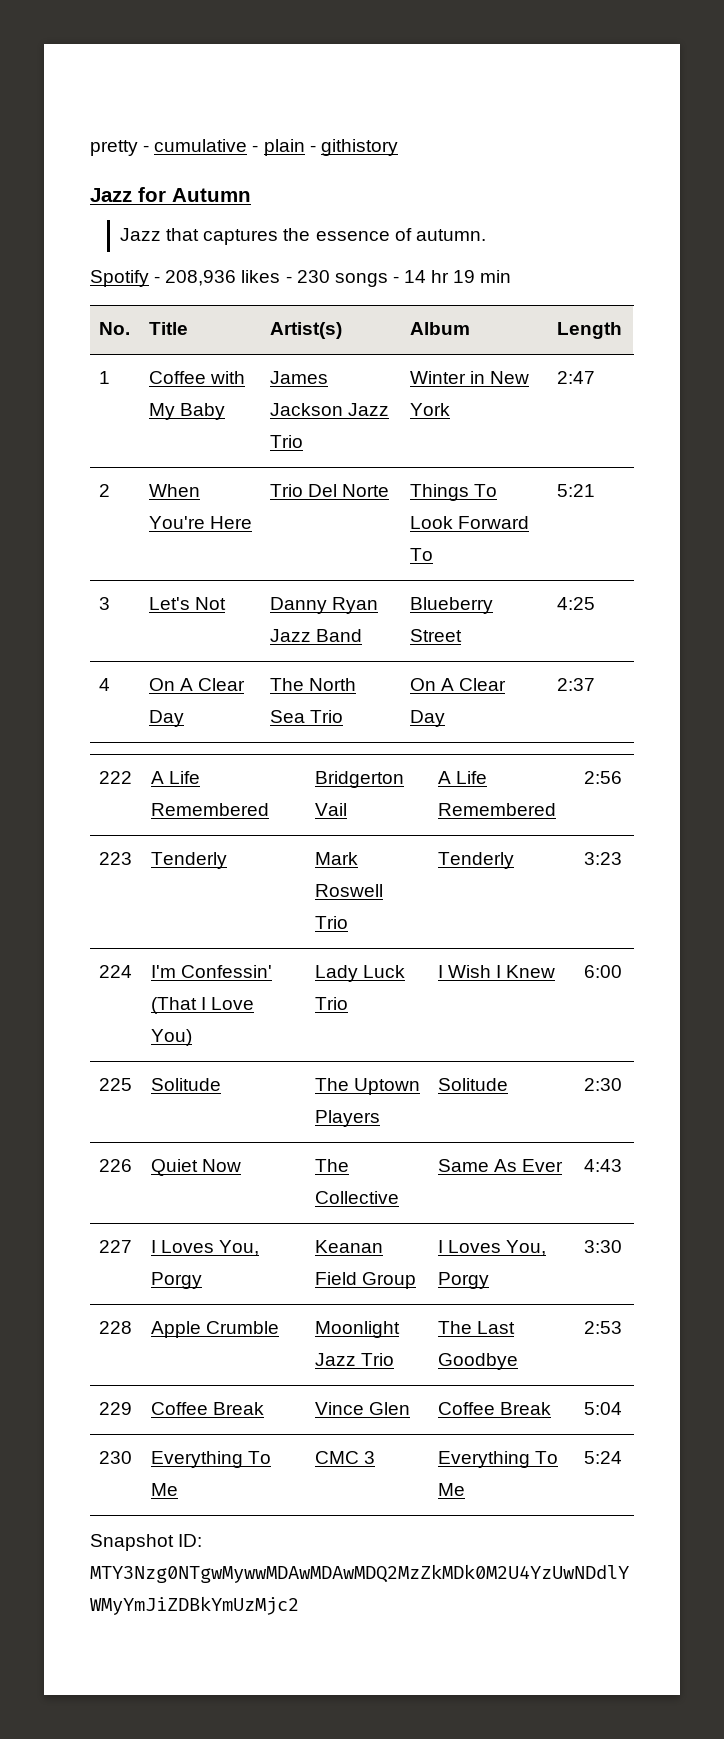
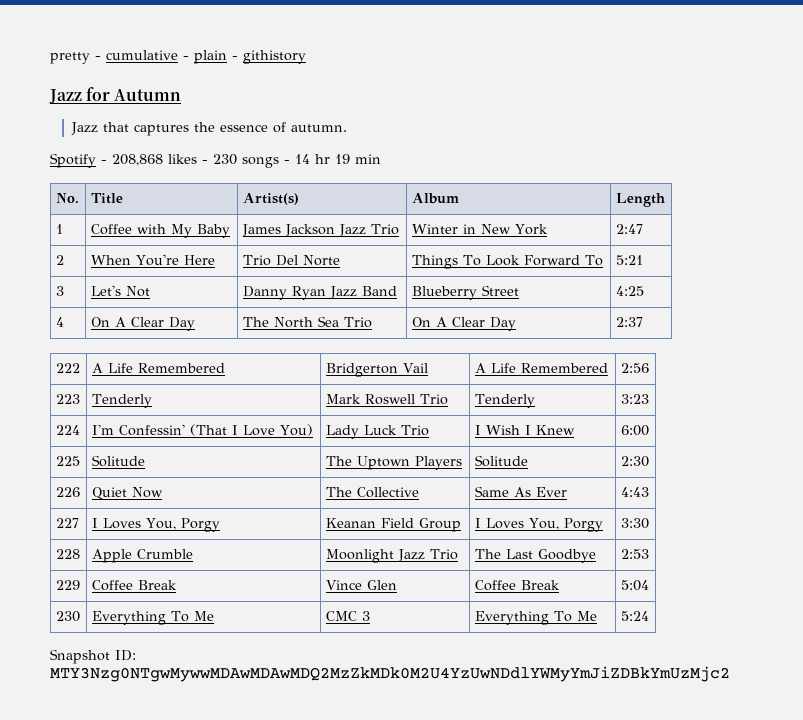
- Spotify - 208,936 likes - 230 songs - 14 hr 19 min
+ Spotify - 208,868 likes - 230 songs - 14 hr 19 min

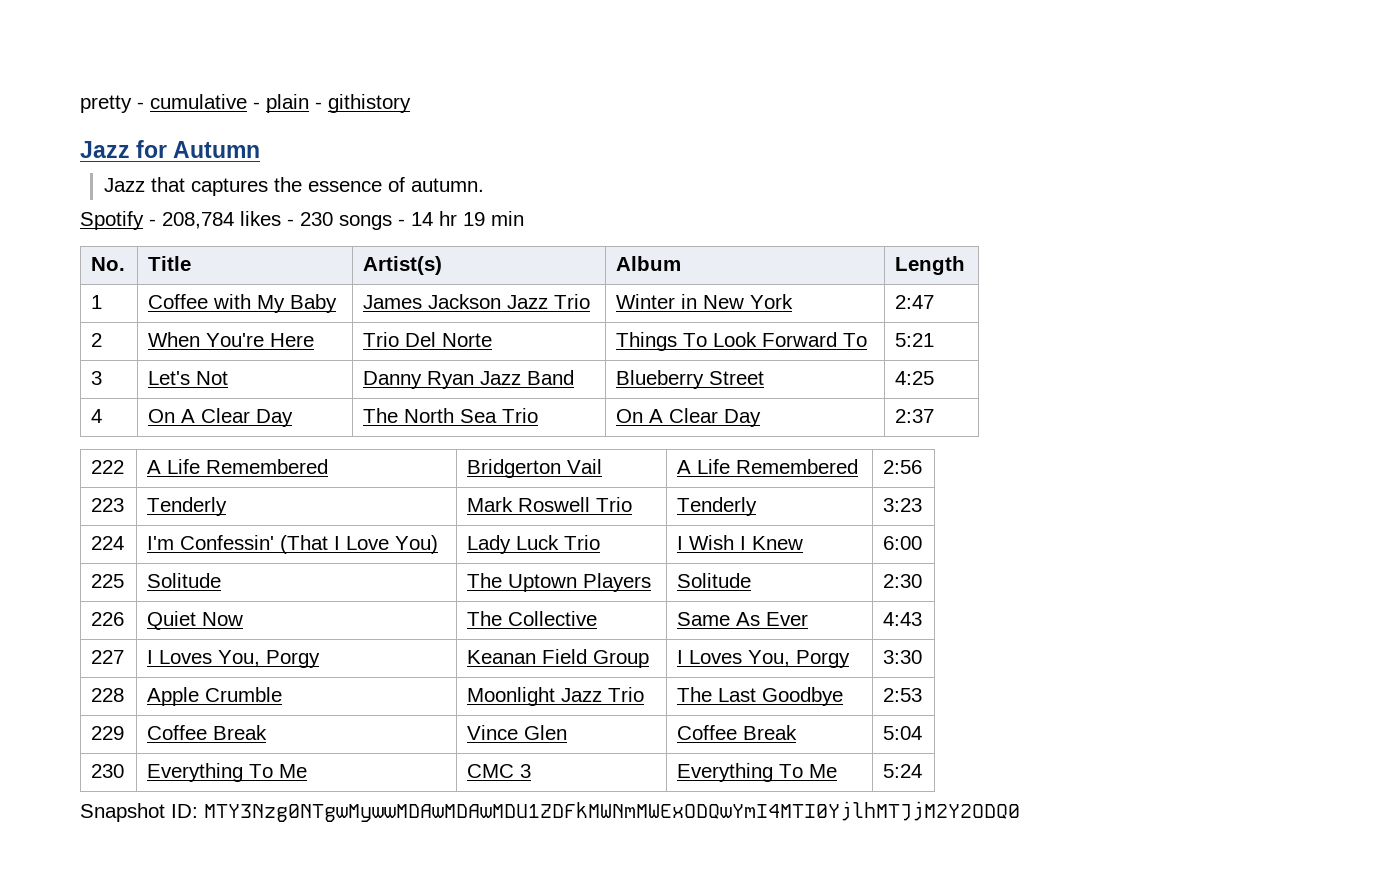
- Spotify - 208,868 likes - 230 songs - 14 hr 19 min
+ Spotify - 208,784 likes - 230 songs - 14 hr 19 min
- Snapshot ID: MTY3Nzg0NTgwMywwMDAwMDAwMDQ2MzZkMDk0M2U4YzUwNDdlYWMyYmJiZDBkYmUzMjc2
+ Snapshot ID: MTY3Nzg0NTgwMywwMDAwMDAwMDU1ZDFkMWNmMWExODQwYmI4MTI0YjlhMTJjM2Y2ODQ0

